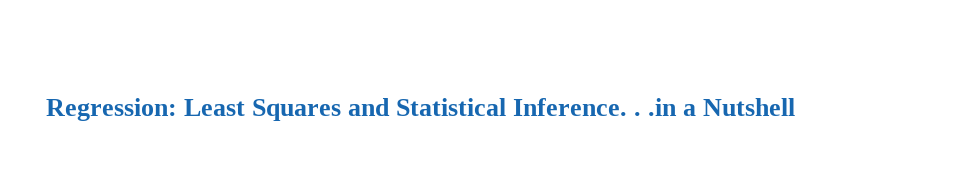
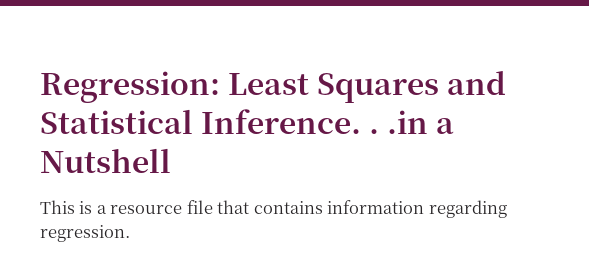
+ This is a resource file that contains information regarding regression.

